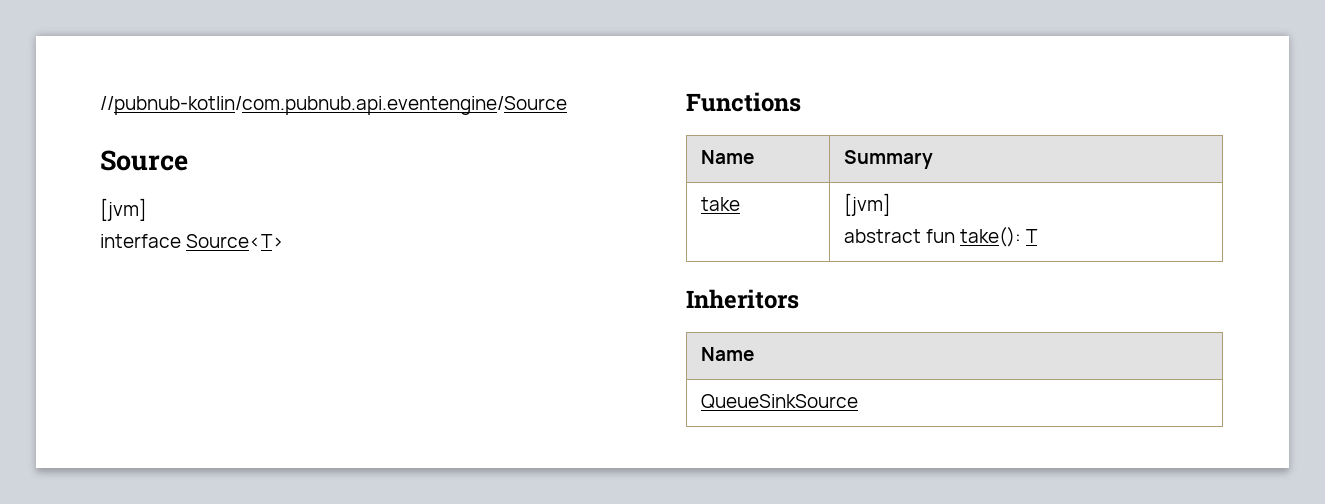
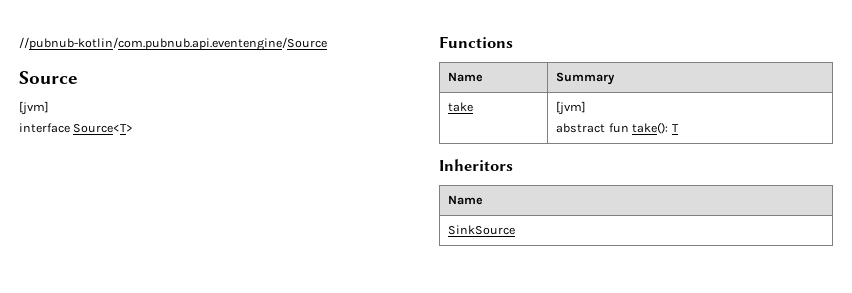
- QueueSinkSource
+ SinkSource

